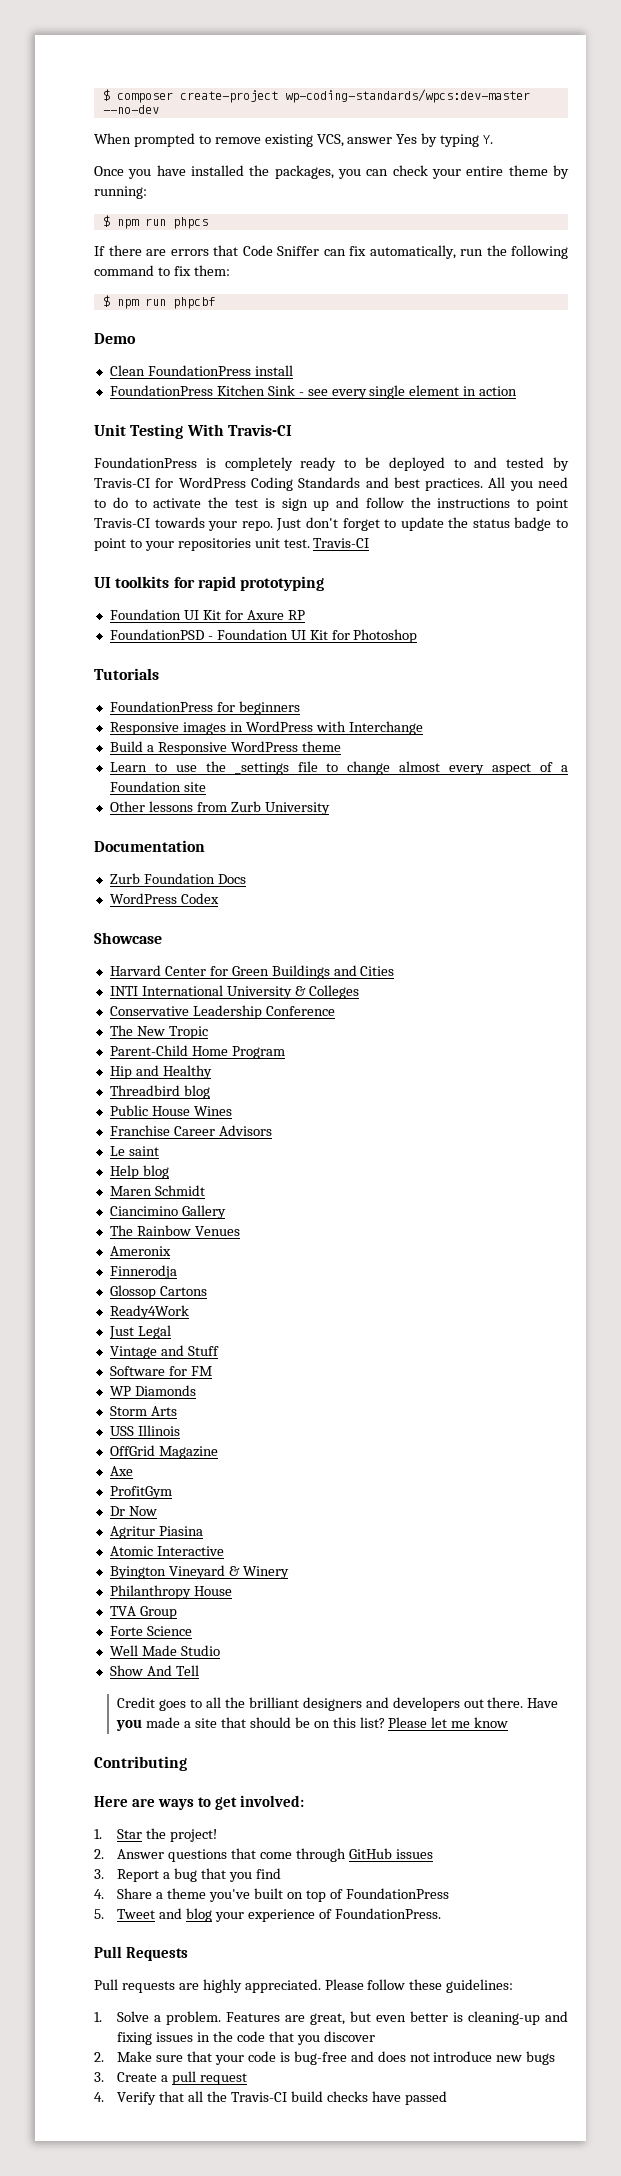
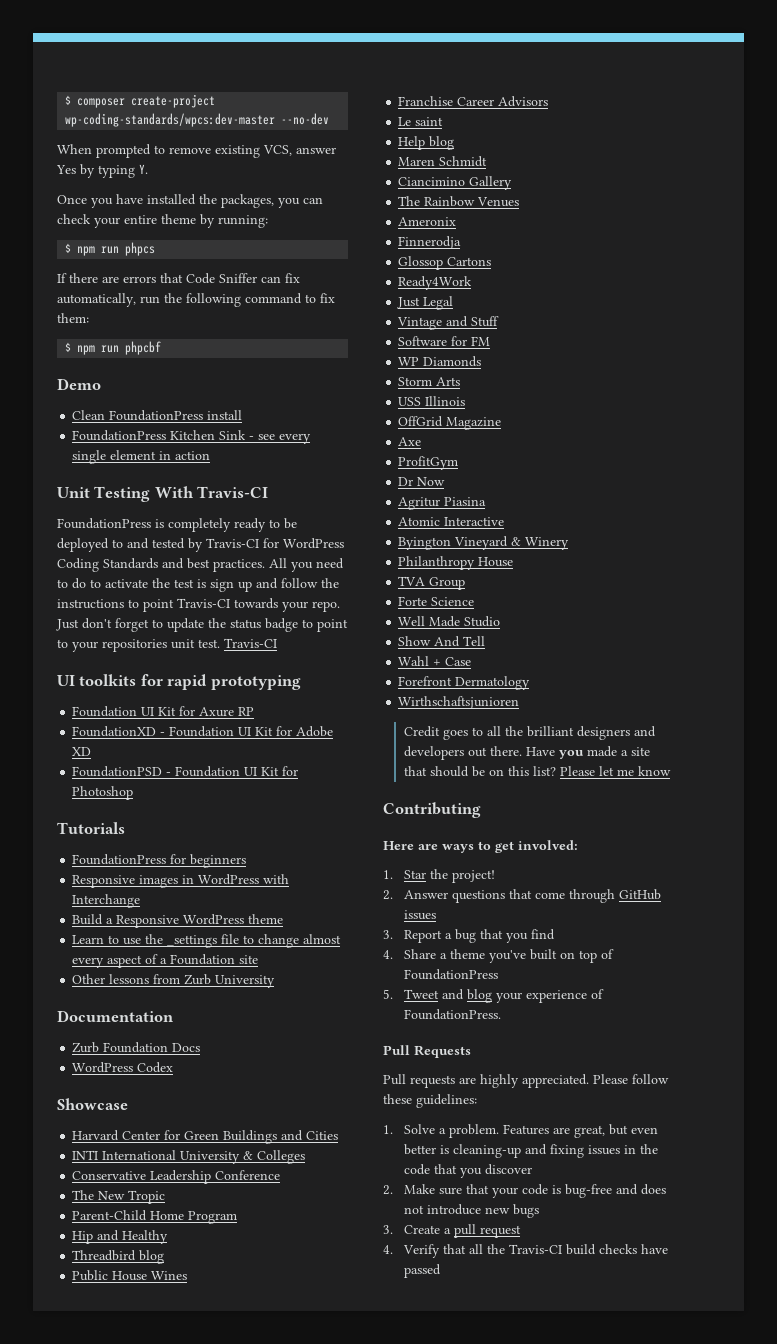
+ FoundationXD - Foundation UI Kit for Adobe XD
+ Wahl + Case
+ Forefront Dermatology
+ Wirthschaftsjunioren

